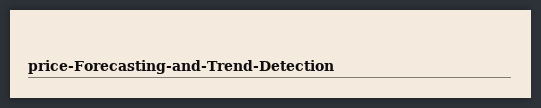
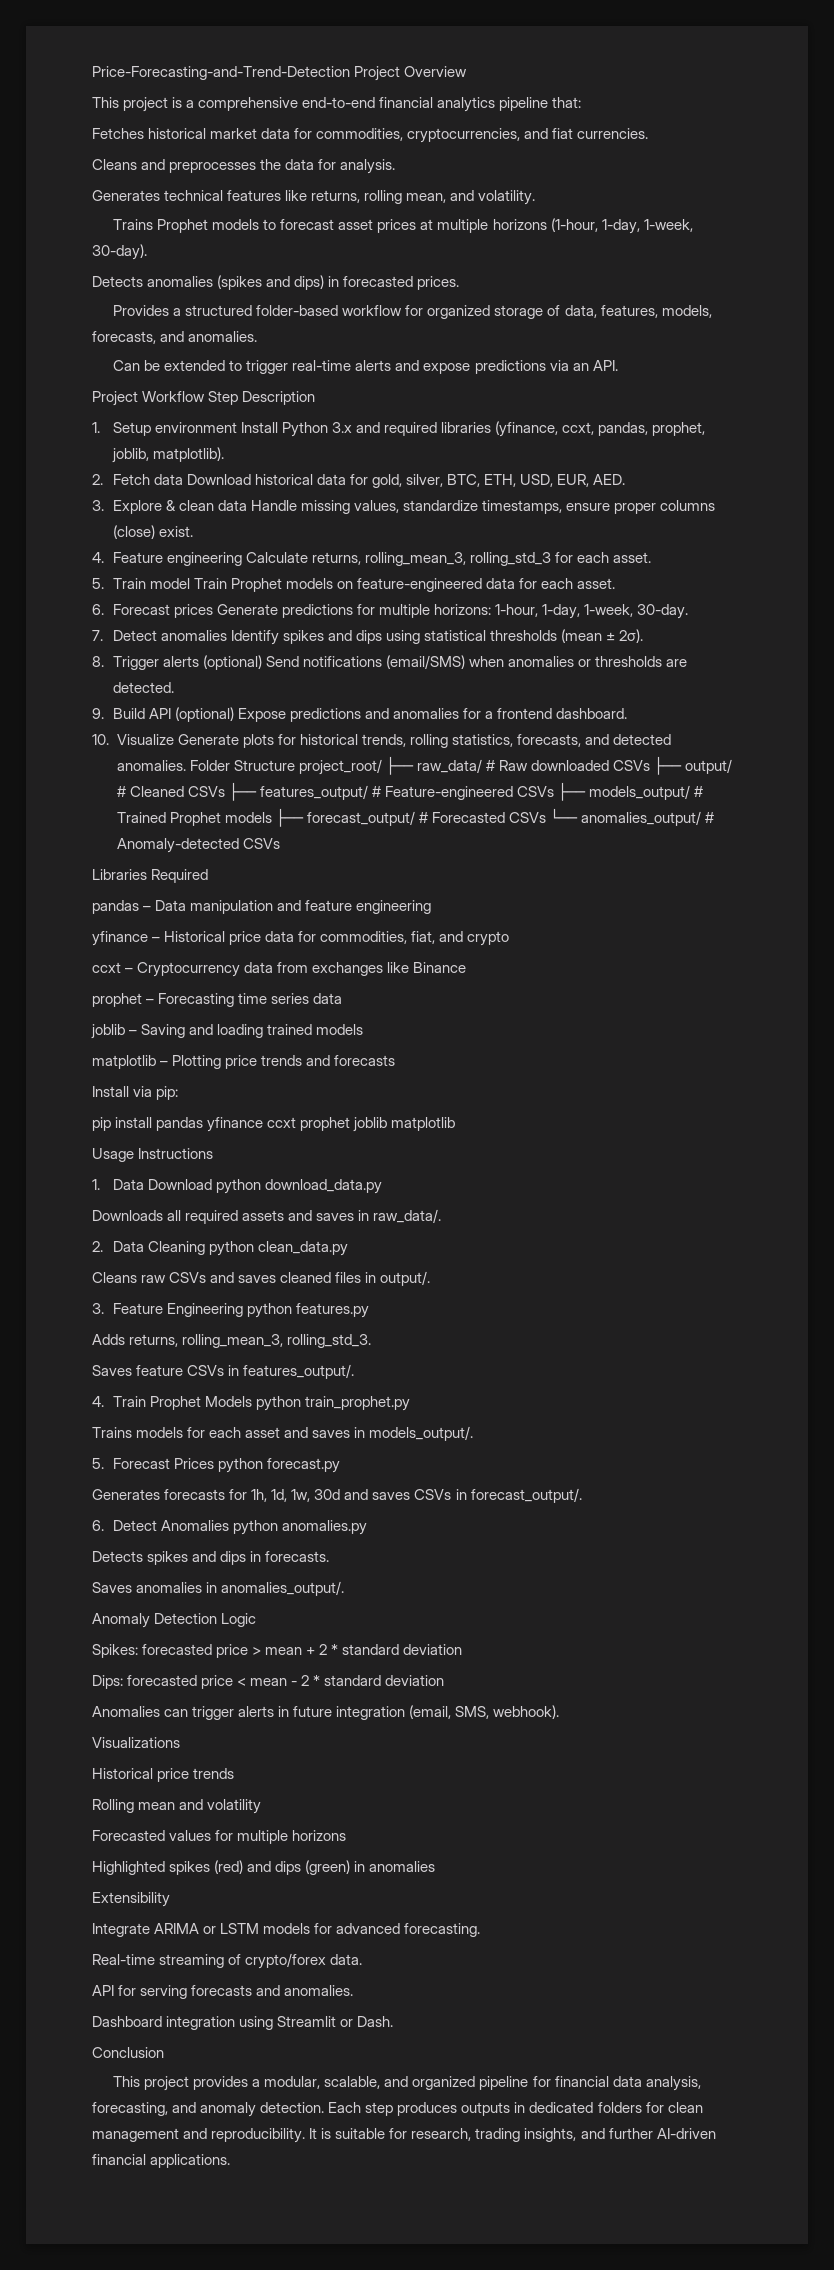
- price-Forecasting-and-Trend-Detection
+ Price-Forecasting-and-Trend-Detection Project Overview
+ This project is a comprehensive end-to-end financial analytics pipeline that:
+ Fetches historical market data for commodities, cryptocurrencies, and fiat currencies.
+ Cleans and preprocesses the data for analysis.
+ Generates technical features like returns, rolling mean, and volatility.
+ Trains Prophet models to forecast asset prices at multiple horizons (1-hour, 1-day, 1-week, 30-day).
+ Detects anomalies (spikes and dips) in forecasted prices.
+ Provides a structured folder-based workflow for organized storage of data, features, models, forecasts, and anomalies.
+ Can be extended to trigger real-time alerts and expose predictions via an API.
+ Project Workflow Step Description
+ 1. Setup environment Install Python 3.x and required libraries (yfinance, ccxt, pandas, prophet, joblib, matplotlib).
+ 2. Fetch data Download historical data for gold, silver, BTC, ETH, USD, EUR, AED.
+ 3. Explore & clean data Handle missing values, standardize timestamps, ensure proper columns (close) exist.
+ 4. Feature engineering Calculate returns, rolling_mean_3, rolling_std_3 for each asset.
+ 5. Train model Train Prophet models on feature-engineered data for each asset.
+ 6. Forecast prices Generate predictions for multiple horizons: 1-hour, 1-day, 1-week, 30-day.
+ 7. Detect anomalies Identify spikes and dips using statistical thresholds (mean ± 2σ).
+ 8. Trigger alerts (optional) Send notifications (email/SMS) when anomalies or thresholds are detected.
+ 9. Build API (optional) Expose predictions and anomalies for a frontend dashboard.
+ 10. Visualize Generate plots for historical trends, rolling statistics, forecasts, and detected anomalies. Folder Structure project_root/ ├── raw_data/ # Raw downloaded CSVs ├── output/ # Cleaned CSVs ├── features_output/ # Feature-engineered CSVs ├── models_output/ # Trained Prophet models ├── forecast_output/ # Forecasted CSVs └── anomalies_output/ # Anomaly-detected CSVs
+ Libraries Required
+ pandas – Data manipulation and feature engineering
+ yfinance – Historical price data for commodities, fiat, and crypto
+ ccxt – Cryptocurrency data from exchanges like Binance
+ prophet – Forecasting time series data
+ joblib – Saving and loading trained models
+ matplotlib – Plotting price trends and forecasts
+ Install via pip:
+ pip install pandas yfinance ccxt prophet joblib matplotlib
+ Usage Instructions
+ 1. Data Download python download_data.py
+ Downloads all required assets and saves in raw_data/.
+ 2. Data Cleaning python clean_data.py
+ Cleans raw CSVs and saves cleaned files in output/.
+ 3. Feature Engineering python features.py
+ Adds returns, rolling_mean_3, rolling_std_3.
+ Saves feature CSVs in features_output/.
+ 4. Train Prophet Models python train_prophet.py
+ Trains models for each asset and saves in models_output/.
+ 5. Forecast Prices python forecast.py
+ Generates forecasts for 1h, 1d, 1w, 30d and saves CSVs in forecast_output/.
+ 6. Detect Anomalies python anomalies.py
+ Detects spikes and dips in forecasts.
+ Saves anomalies in anomalies_output/.
+ Anomaly Detection Logic
+ Spikes: forecasted price > mean + 2 * standard deviation
+ Dips: forecasted price < mean - 2 * standard deviation
+ Anomalies can trigger alerts in future integration (email, SMS, webhook).
+ Visualizations
+ Historical price trends
+ Rolling mean and volatility
+ Forecasted values for multiple horizons
+ Highlighted spikes (red) and dips (green) in anomalies
+ Extensibility
+ Integrate ARIMA or LSTM models for advanced forecasting.
+ Real-time streaming of crypto/forex data.
+ API for serving forecasts and anomalies.
+ Dashboard integration using Streamlit or Dash.
+ Conclusion
+ This project provides a modular, scalable, and organized pipeline for financial data analysis, forecasting, and anomaly detection. Each step produces outputs in dedicated folders for clean management and reproducibility. It is suitable for research, trading insights, and further AI-driven financial applications.

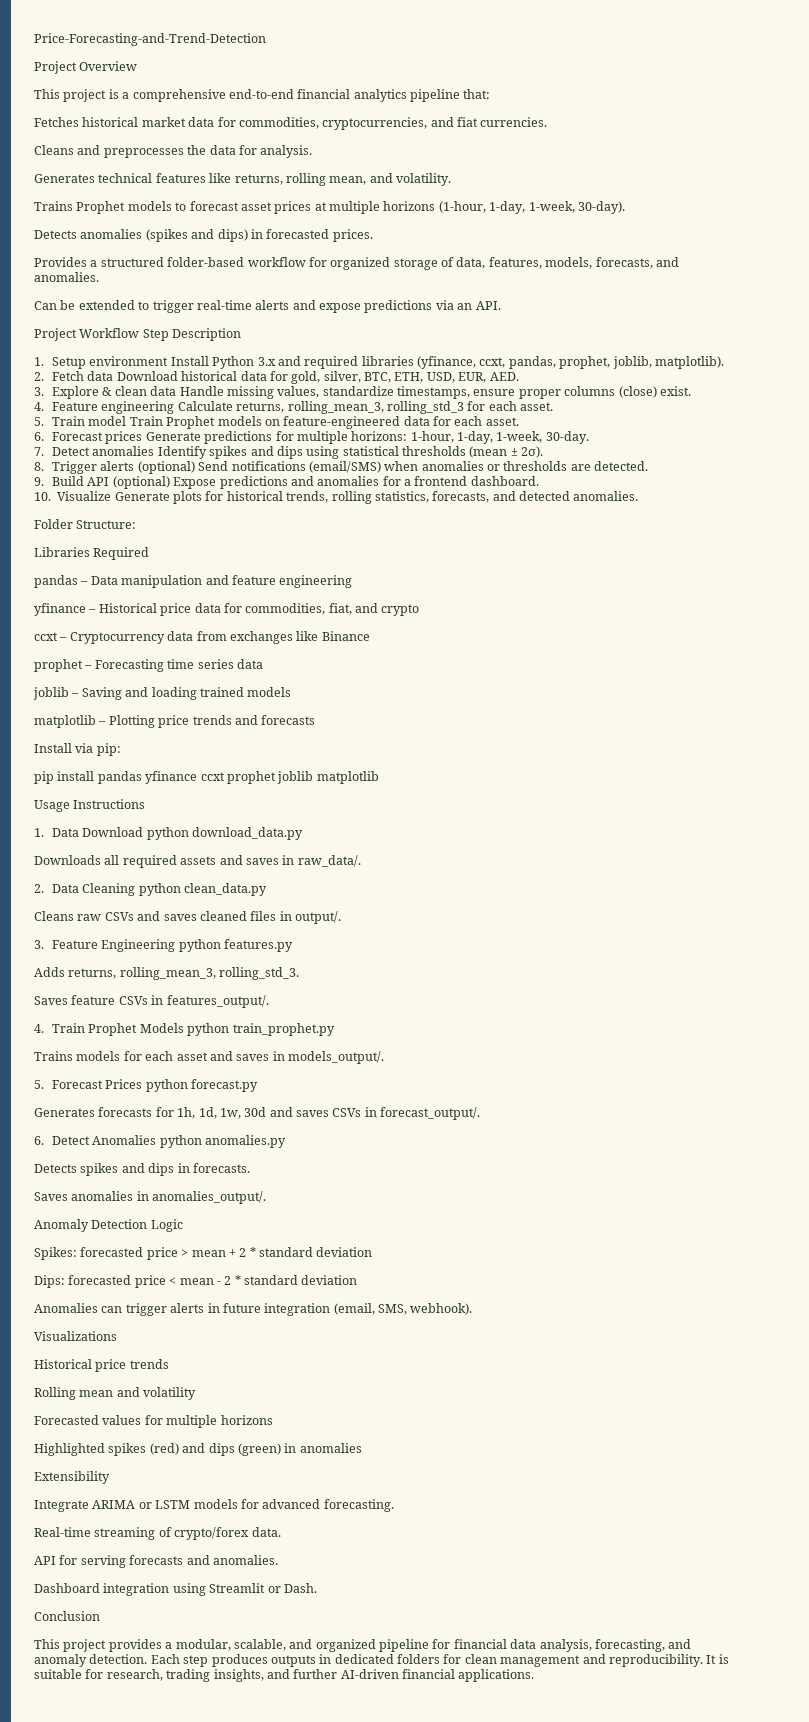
- Price-Forecasting-and-Trend-Detection Project Overview
+ Price-Forecasting-and-Trend-Detection
+ Project Overview
- 10. Visualize Generate plots for historical trends, rolling statistics, forecasts, and detected anomalies. Folder Structure project_root/ ├── raw_data/ # Raw downloaded CSVs ├── output/ # Cleaned CSVs ├── features_output/ # Feature-engineered CSVs ├── models_output/ # Trained Prophet models ├── forecast_output/ # Forecasted CSVs └── anomalies_output/ # Anomaly-detected CSVs
+ 10. Visualize Generate plots for historical trends, rolling statistics, forecasts, and detected anomalies.
+ Folder Structure:

